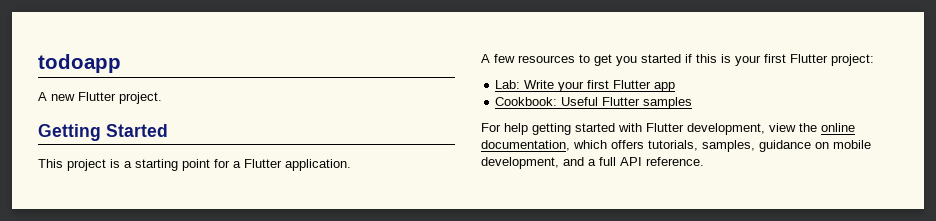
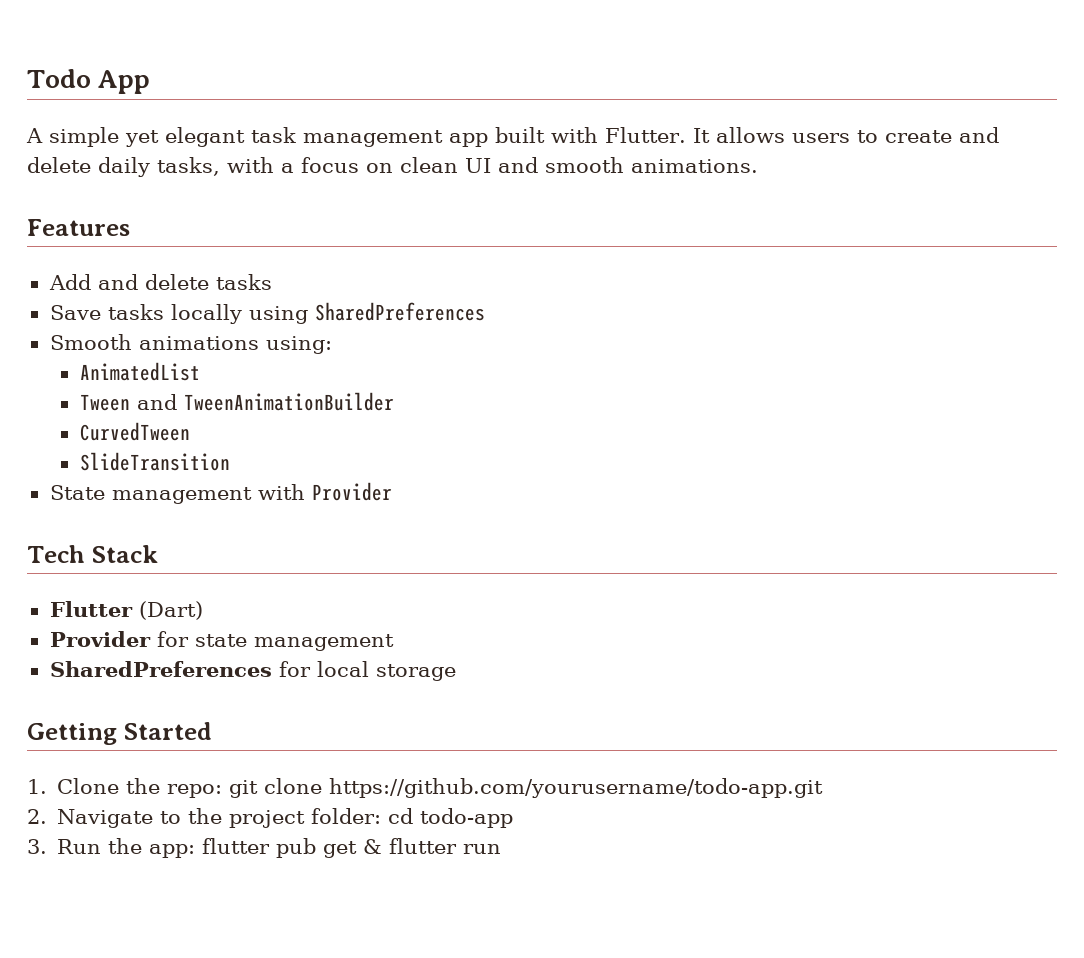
- todoapp
- A new Flutter project.
+ Todo App
+ A simple yet elegant task management app built with Flutter. It allows users to create and delete daily tasks, with a focus on clean UI and smooth animations.
+ Features
+ Add and delete tasks
+ Save tasks locally using SharedPreferences
+ Smooth animations using:
+ AnimatedList
+ Tween and TweenAnimationBuilder
+ CurvedTween
+ SlideTransition
+ State management with Provider
+ Tech Stack
+ Flutter (Dart)
+ Provider for state management
+ SharedPreferences for local storage
  Getting Started
- This project is a starting point for a Flutter application.
- A few resources to get you started if this is your first Flutter project:
- Lab: Write your first Flutter app
- Cookbook: Useful Flutter samples
- For help getting started with Flutter development, view the online documentation, which offers tutorials, samples, guidance on mobile development, and a full API reference.
+ 1. Clone the repo: git clone https://github.com/yourusername/todo-app.git
+ 2. Navigate to the project folder: cd todo-app
+ 3. Run the app: flutter pub get & flutter run

